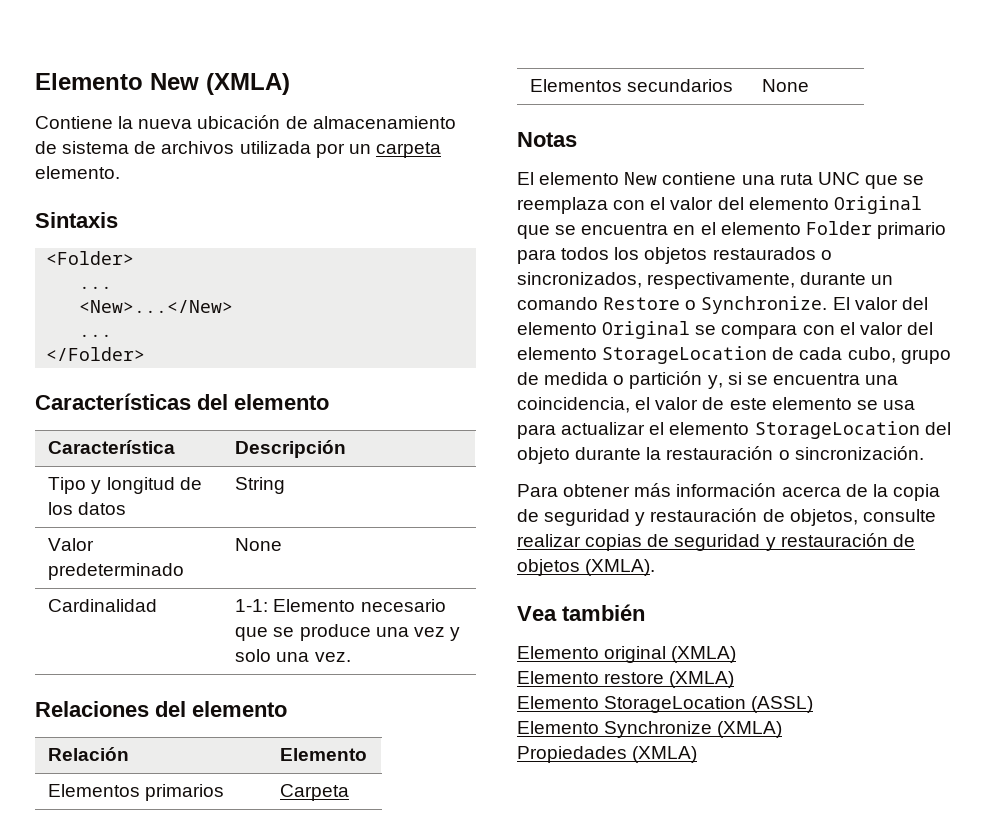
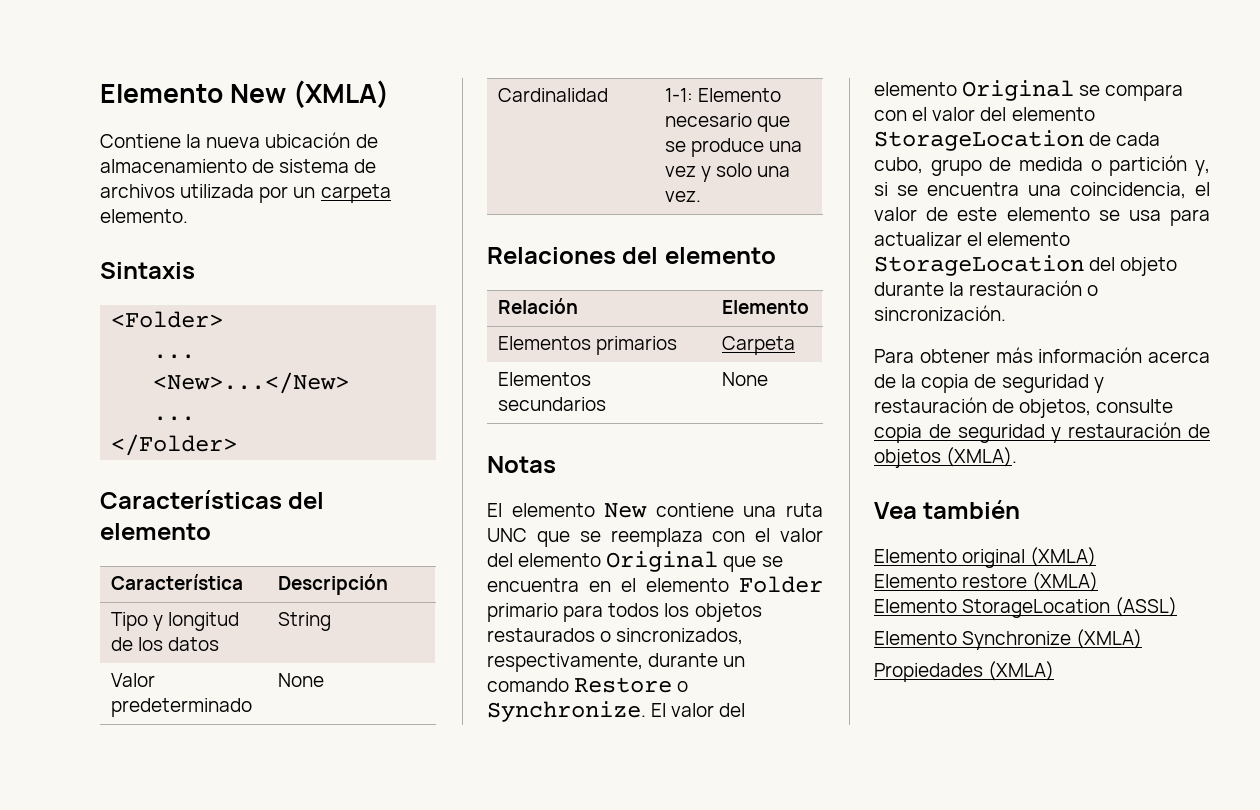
- Para obtener más información acerca de la copia de seguridad y restauración de objetos, consulte realizar copias de seguridad y restauración de objetos (XMLA).
+ Para obtener más información acerca de la copia de seguridad y restauración de objetos, consulte copia de seguridad y restauración de objetos (XMLA).

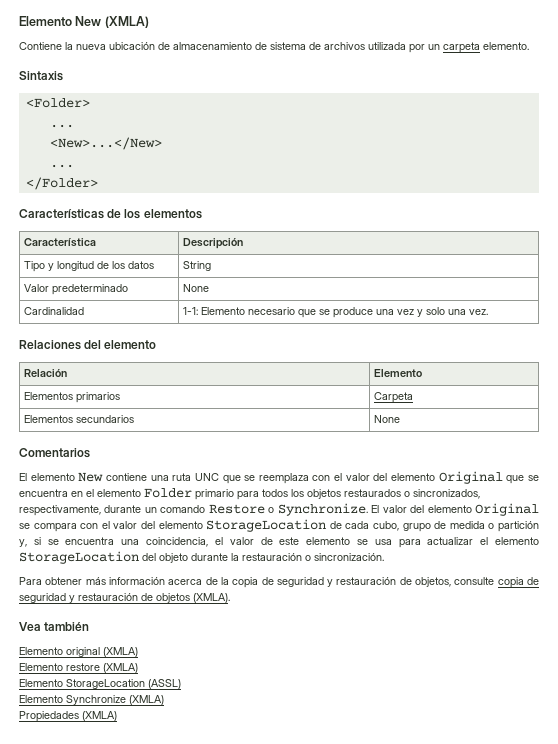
- Características del elemento
+ Características de los elementos
- Notas
+ Comentarios

